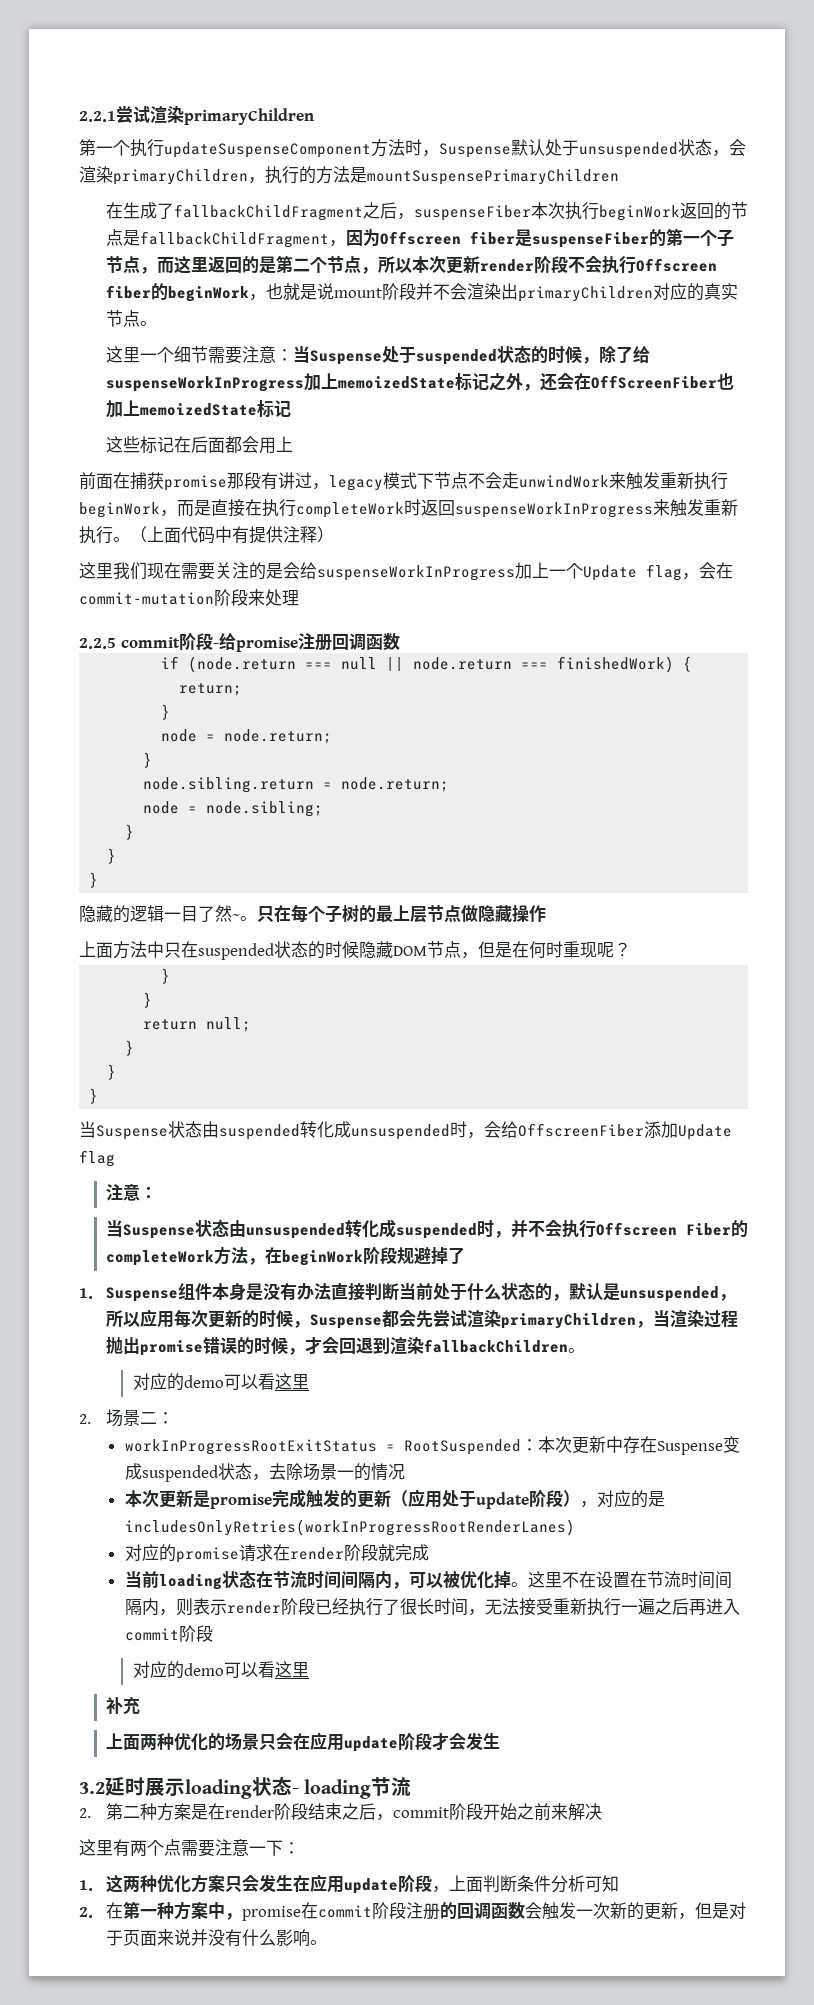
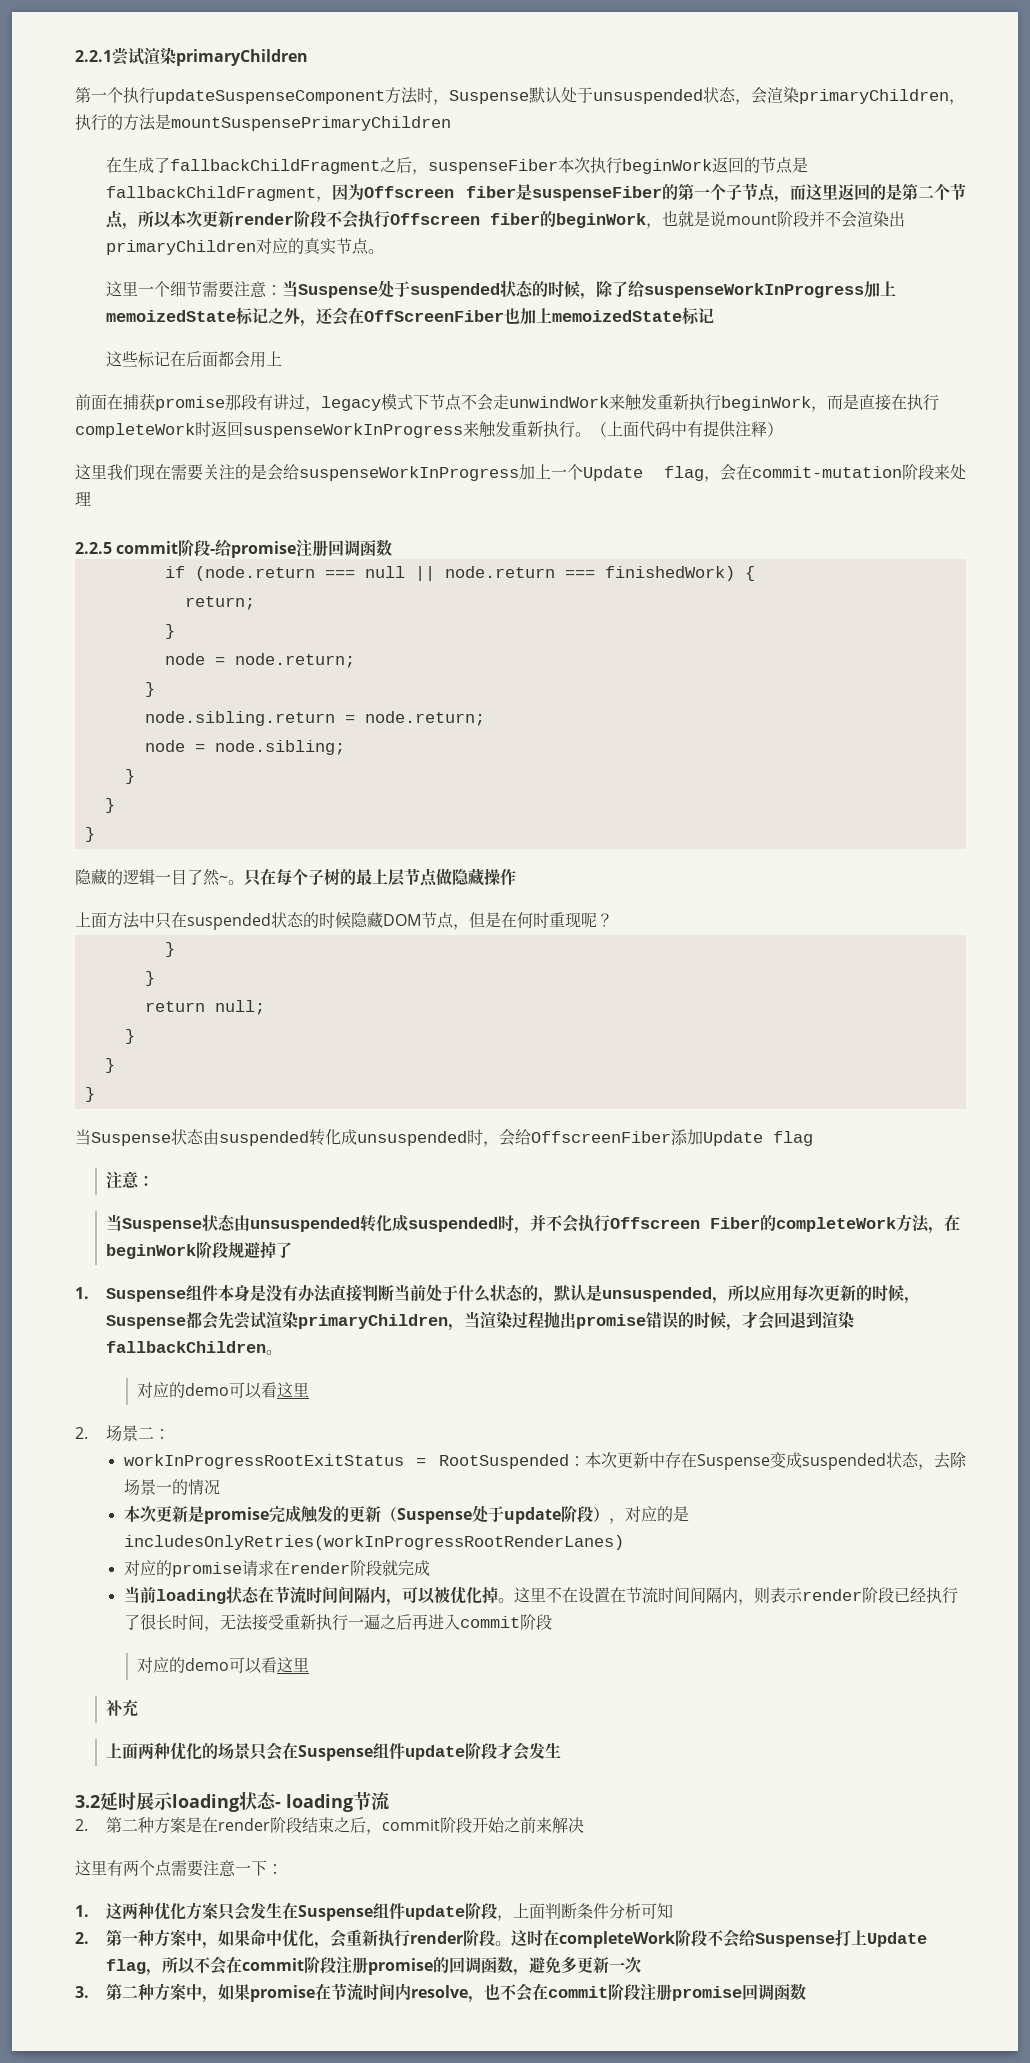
- 本次更新是promise完成触发的更新（应用处于update阶段），对应的是includesOnlyRetries(workInProgressRootRenderLanes)
+ 本次更新是promise完成触发的更新（Suspense处于update阶段），对应的是includesOnlyRetries(workInProgressRootRenderLanes)
- 上面两种优化的场景只会在应用update阶段才会发生
+ 上面两种优化的场景只会在Suspense组件update阶段才会发生
- 1.这两种优化方案只会发生在应用update阶段，上面判断条件分析可知
+ 1.这两种优化方案只会发生在Suspense组件update阶段，上面判断条件分析可知
- 2.在第一种方案中，promise在commit阶段注册的回调函数会触发一次新的更新，但是对于页面来说并没有什么影响。
+ 2.第一种方案中，如果命中优化，会重新执行render阶段。这时在completeWork阶段不会给Suspense打上Update flag，所以不会在commit阶段注册promise的回调函数，避免多更新一次
+ 3.第二种方案中，如果promise在节流时间内resolve，也不会在commit阶段注册promise回调函数

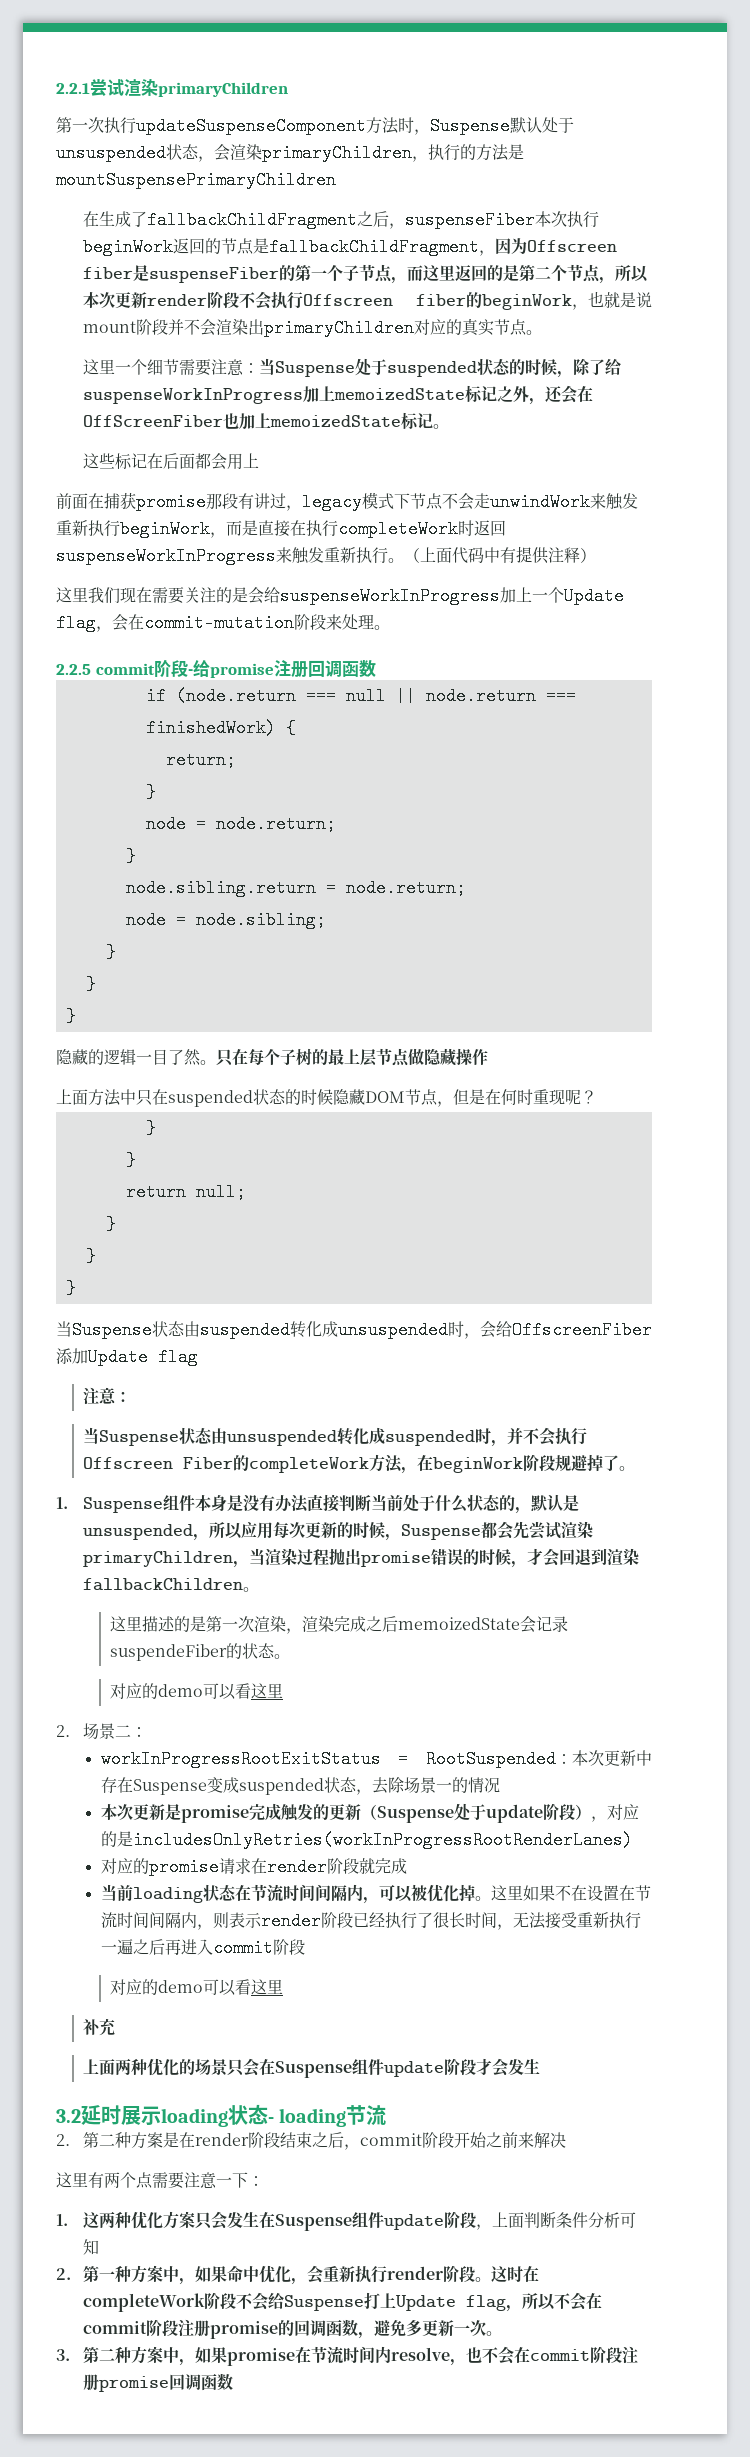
- 第一个执行updateSuspenseComponent方法时，Suspense默认处于unsuspended状态，会渲染primaryChildren，执行的方法是mountSuspensePrimaryChildren
+ 第一次执行updateSuspenseComponent方法时，Suspense默认处于unsuspended状态，会渲染primaryChildren，执行的方法是mountSuspensePrimaryChildren
- 这里一个细节需要注意：当Suspense处于suspended状态的时候，除了给suspenseWorkInProgress加上memoizedState标记之外，还会在OffScreenFiber也加上memoizedState标记
+ 这里一个细节需要注意：当Suspense处于suspended状态的时候，除了给suspenseWorkInProgress加上memoizedState标记之外，还会在OffScreenFiber也加上memoizedState标记。
- 这里我们现在需要关注的是会给suspenseWorkInProgress加上一个Update flag，会在commit-mutation阶段来处理
+ 这里我们现在需要关注的是会给suspenseWorkInProgress加上一个Update flag，会在commit-mutation阶段来处理。
- 隐藏的逻辑一目了然~。
+ 隐藏的逻辑一目了然。
- 当Suspense状态由unsuspended转化成suspended时，并不会执行Offscreen Fiber的completeWork方法，在beginWork阶段规避掉了
+ 当Suspense状态由unsuspended转化成suspended时，并不会执行Offscreen Fiber的completeWork方法，在beginWork阶段规避掉了。
+ 这里描述的是第一次渲染，渲染完成之后memoizedState会记录suspendeFiber的状态。
- 这里不在设置在节流时间间隔内，则表示render阶段已经执行了很长时间，无法接受重新执行一遍之后再进入commit阶段
+ 这里如果不在设置在节流时间间隔内，则表示render阶段已经执行了很长时间，无法接受重新执行一遍之后再进入commit阶段
- 这时在completeWork阶段不会给Suspense打上Update flag，所以不会在commit阶段注册promise的回调函数，避免多更新一次
+ 这时在completeWork阶段不会给Suspense打上Update flag，所以不会在commit阶段注册promise的回调函数，避免多更新一次。

